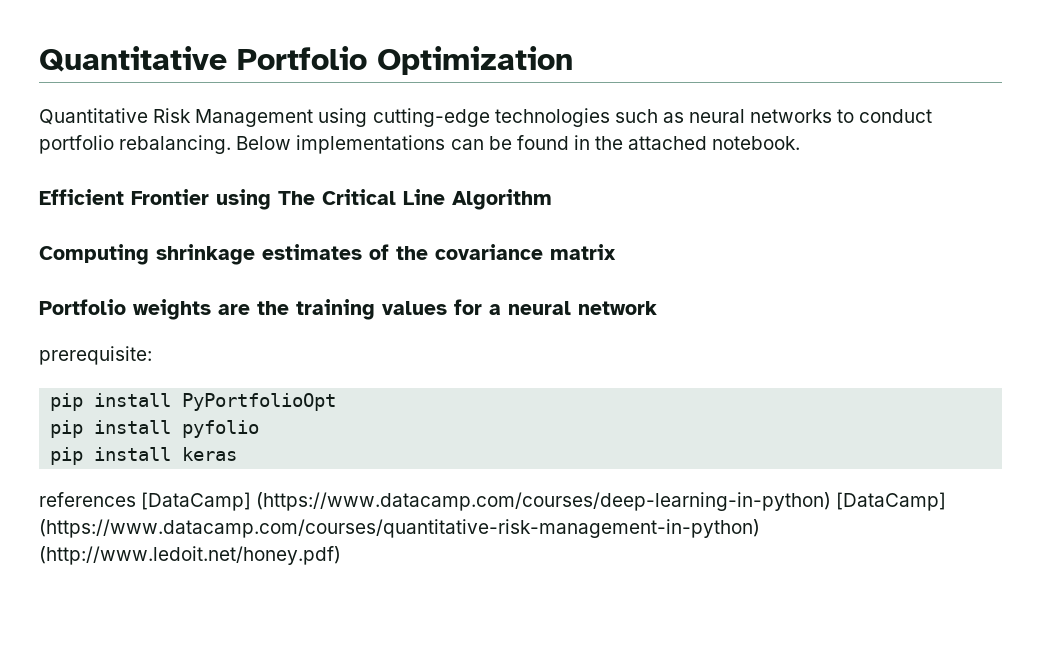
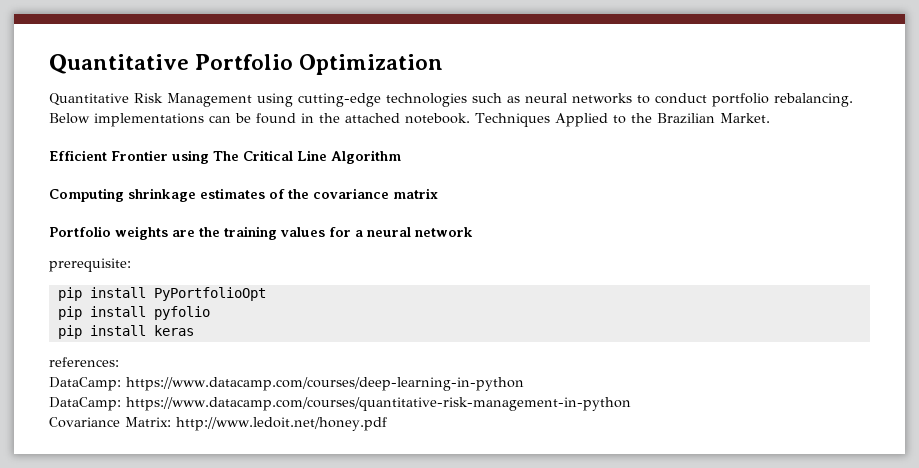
+ Techniques Applied to the Brazilian Market.
- references [DataCamp] (https://www.datacamp.com/courses/deep-learning-in-python) [DataCamp] (https://www.datacamp.com/courses/quantitative-risk-management-in-python) (http://www.ledoit.net/honey.pdf)
+ references:
+ DataCamp: https://www.datacamp.com/courses/deep-learning-in-python
+ DataCamp: https://www.datacamp.com/courses/quantitative-risk-management-in-python
+ Covariance Matrix: http://www.ledoit.net/honey.pdf

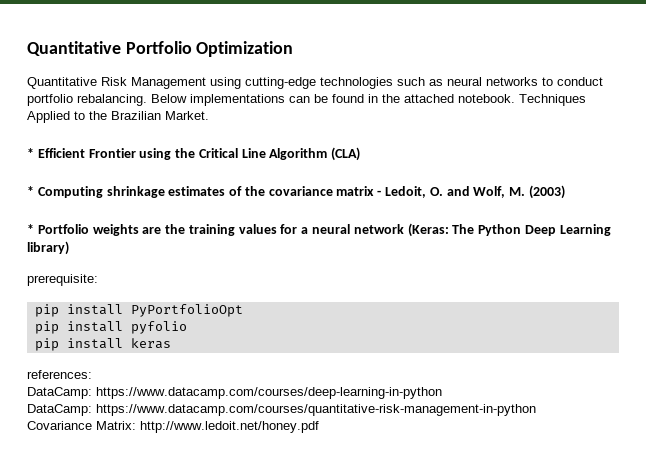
- Efficient Frontier using The Critical Line Algorithm
- Computing shrinkage estimates of the covariance matrix
- Portfolio weights are the training values for a neural network
+ * Efficient Frontier using the Critical Line Algorithm (CLA)
+ * Computing shrinkage estimates of the covariance matrix - Ledoit, O. and Wolf, M. (2003)
+ * Portfolio weights are the training values for a neural network (Keras: The Python Deep Learning library)

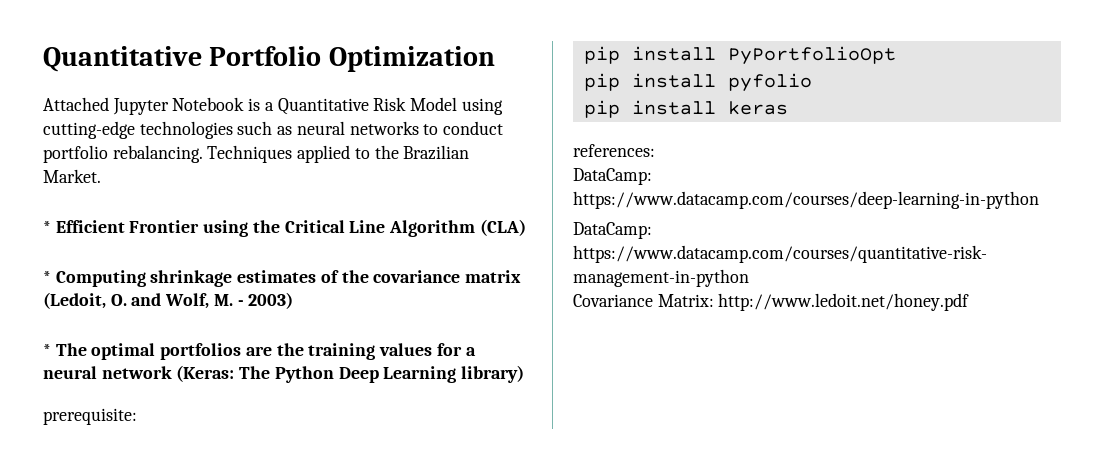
- Quantitative Risk Management using cutting-edge technologies such as neural networks to conduct portfolio rebalancing.
+ Attached Jupyter Notebook is a Quantitative Risk Model using cutting-edge technologies such as neural networks to conduct portfolio rebalancing.
- Below implementations can be found in the attached notebook. Techniques Applied to the Brazilian Market.
+ Techniques applied to the Brazilian Market.
- * Computing shrinkage estimates of the covariance matrix - Ledoit, O. and Wolf, M. (2003)
- * Portfolio weights are the training values for a neural network (Keras: The Python Deep Learning library)
+ * Computing shrinkage estimates of the covariance matrix (Ledoit, O. and Wolf, M. - 2003)
+ * The optimal portfolios are the training values for a neural network (Keras: The Python Deep Learning library)

